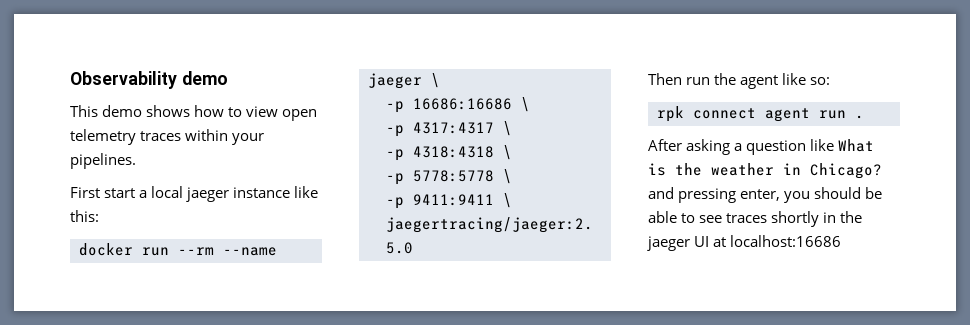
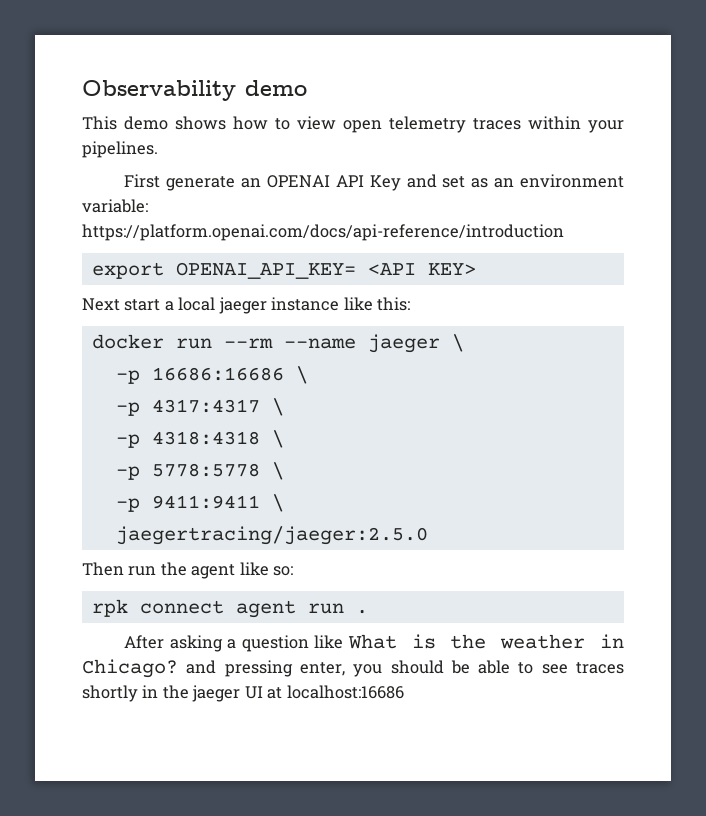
- First start a local jaeger instance like this:
+ First generate an OPENAI API Key and set as an environment variable: https://platform.openai.com/docs/api-reference/introduction
+ export OPENAI_API_KEY= <API KEY>
+ Next start a local jaeger instance like this:

